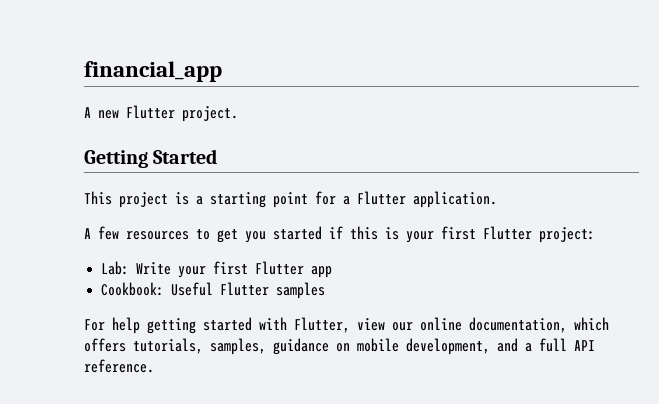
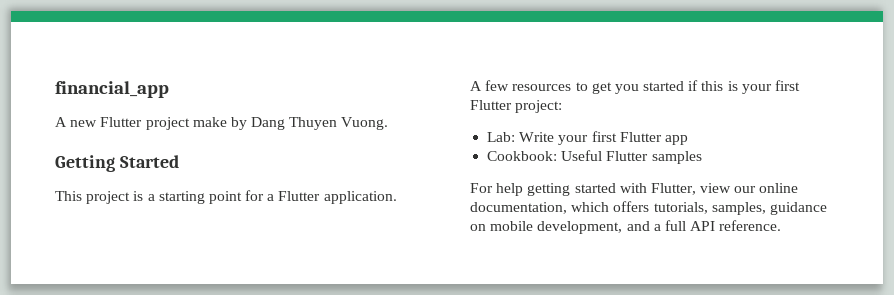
- A new Flutter project.
+ A new Flutter project make by Dang Thuyen Vuong.

